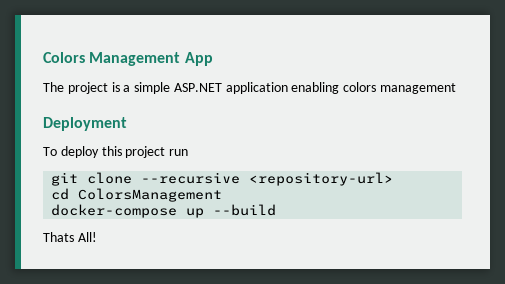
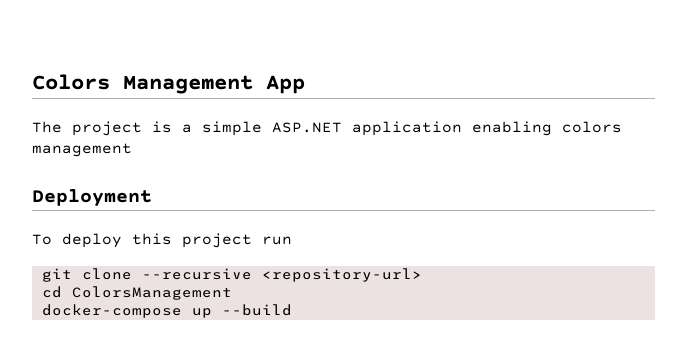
- Thats All!

